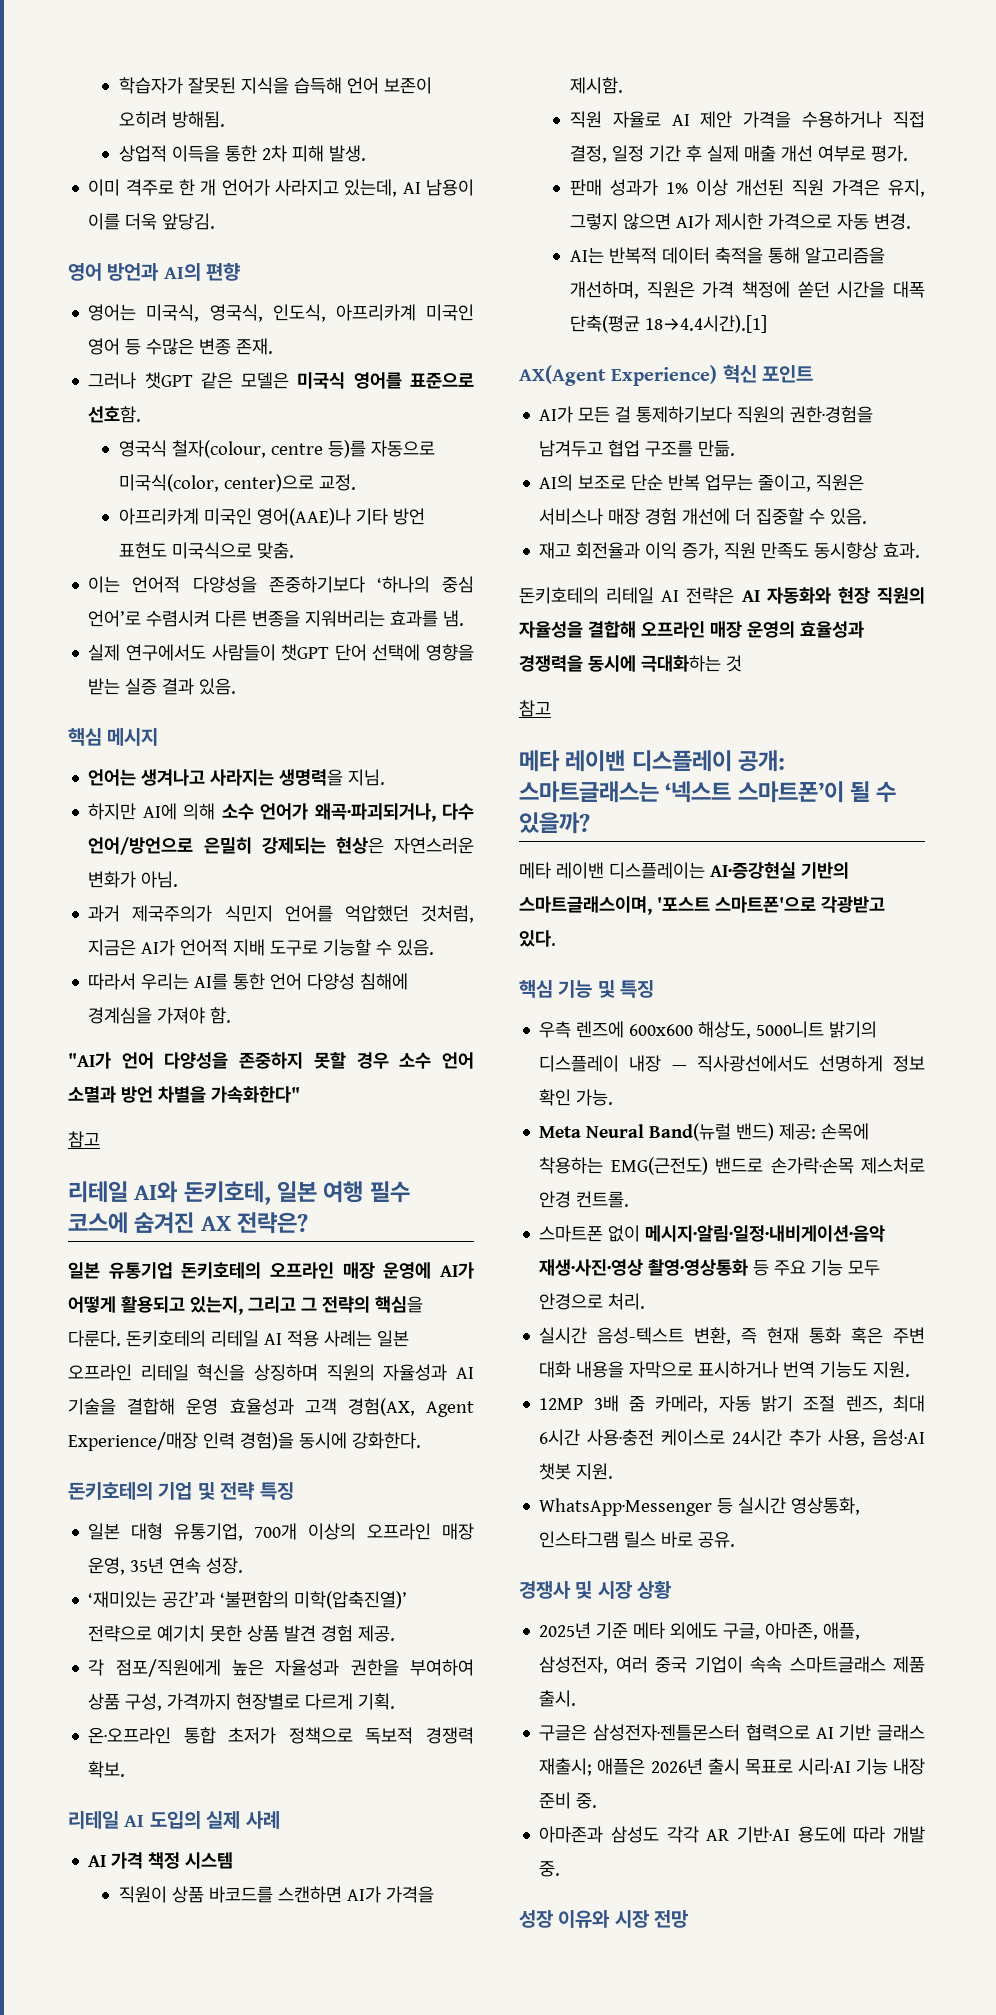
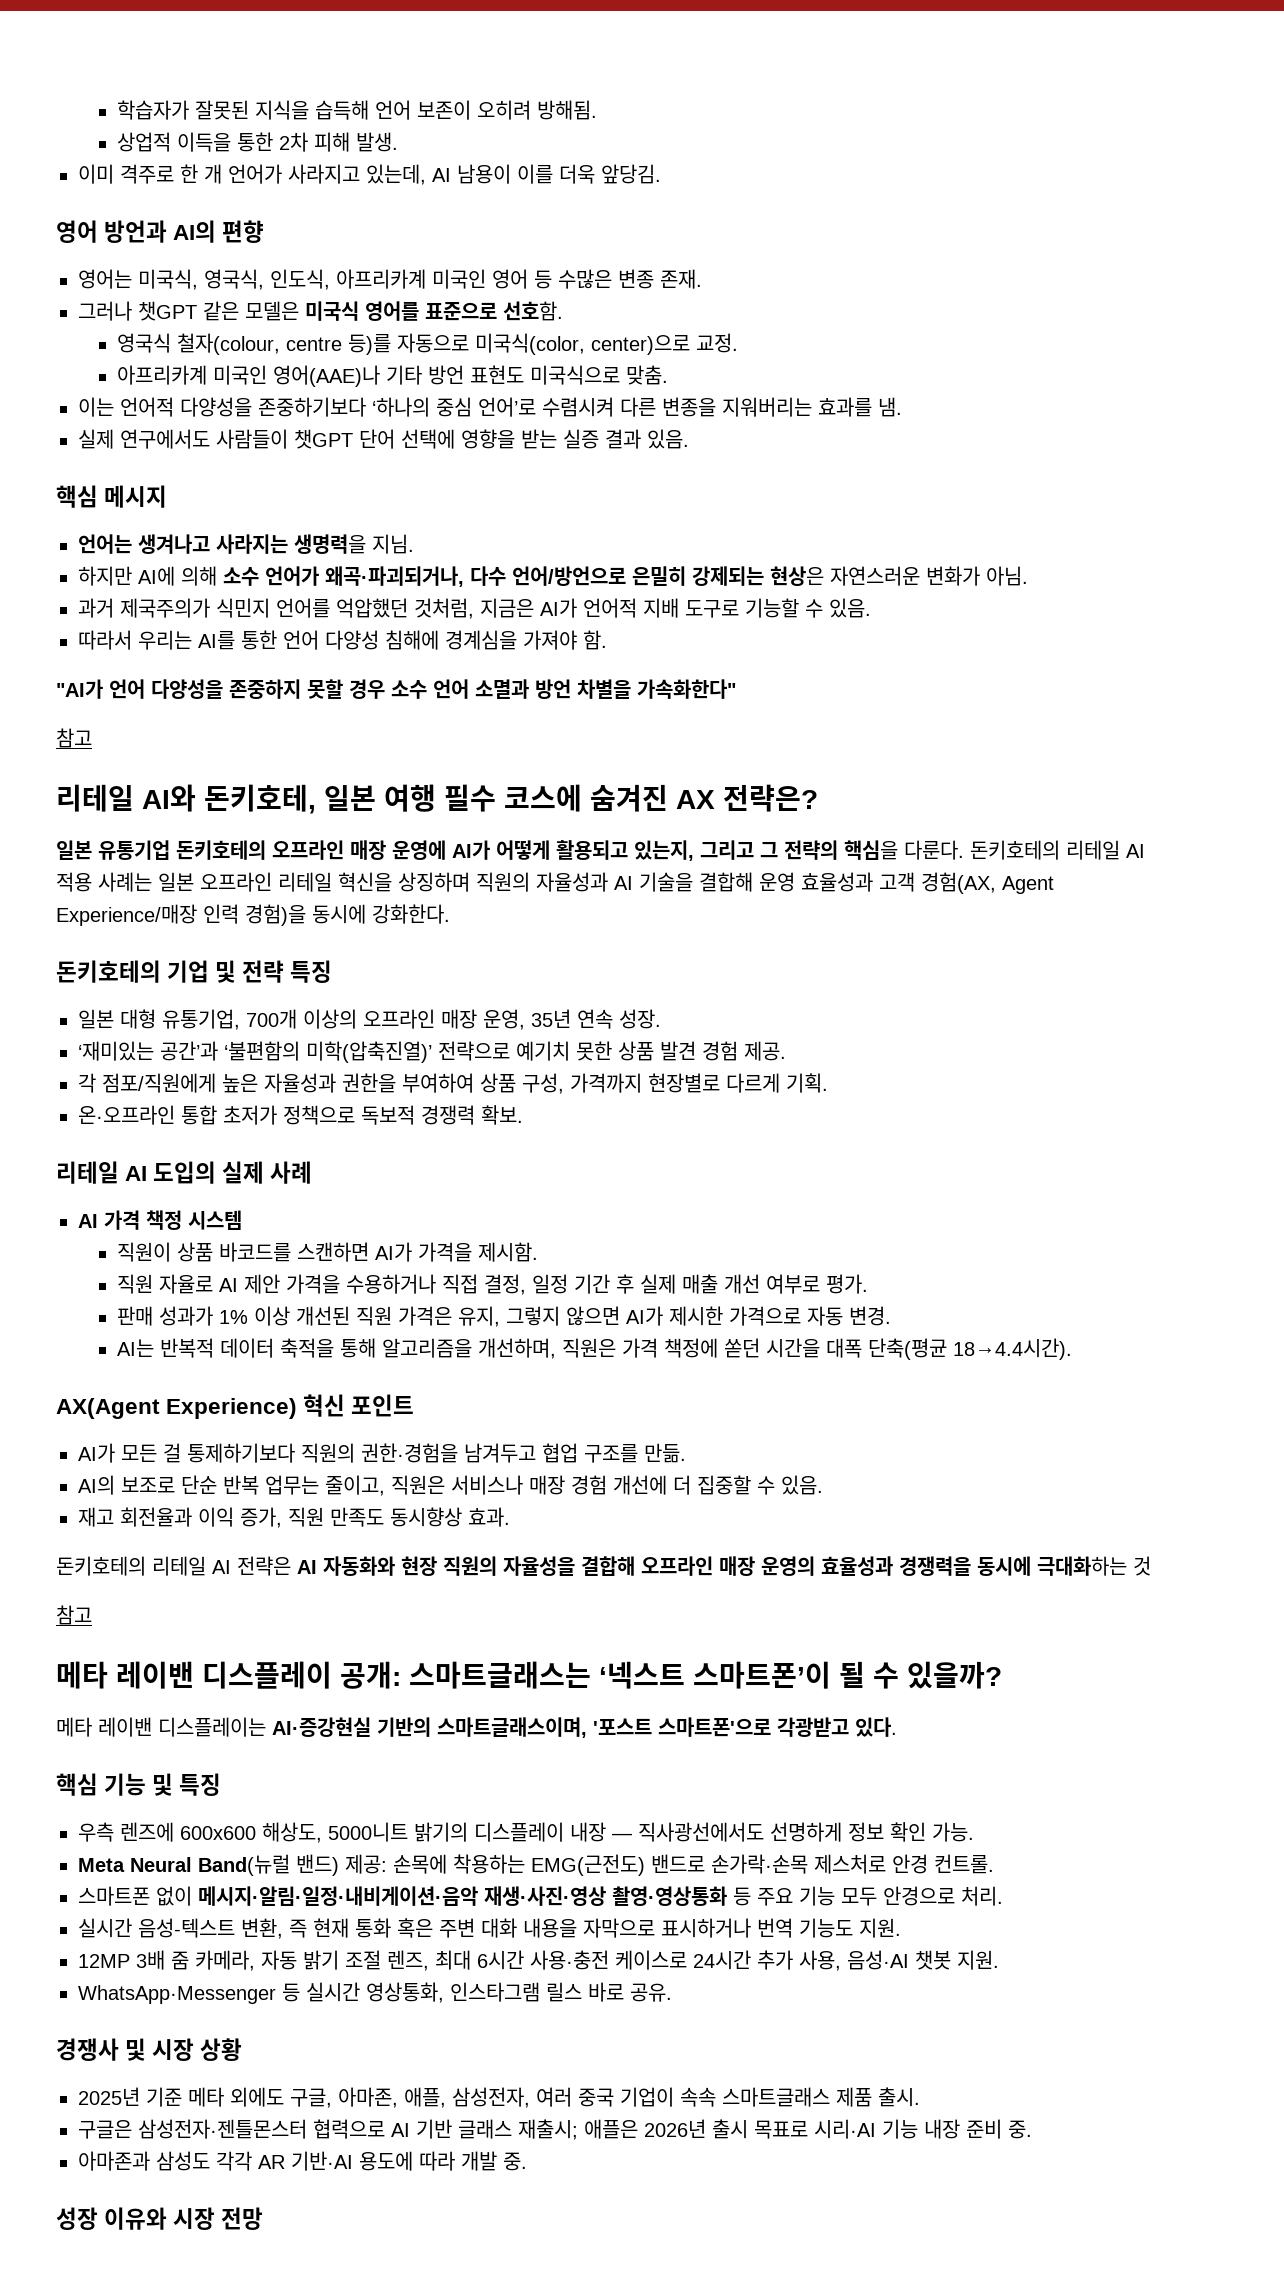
- AI는 반복적 데이터 축적을 통해 알고리즘을 개선하며, 직원은 가격 책정에 쏟던 시간을 대폭 단축(평균 18→4.4시간).[1]
+ AI는 반복적 데이터 축적을 통해 알고리즘을 개선하며, 직원은 가격 책정에 쏟던 시간을 대폭 단축(평균 18→4.4시간).

